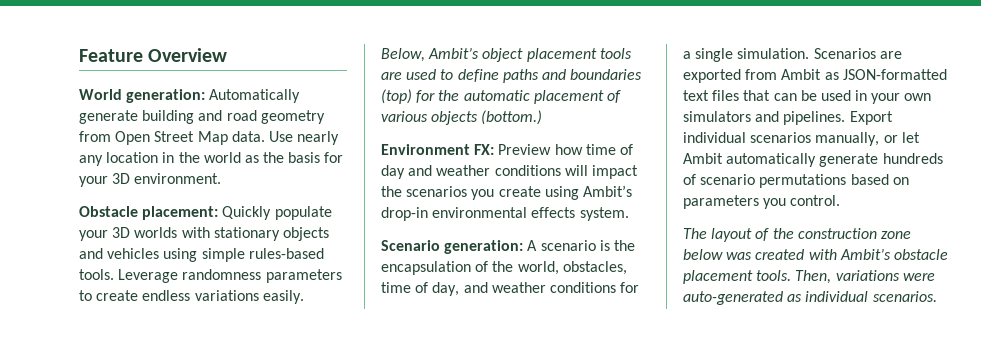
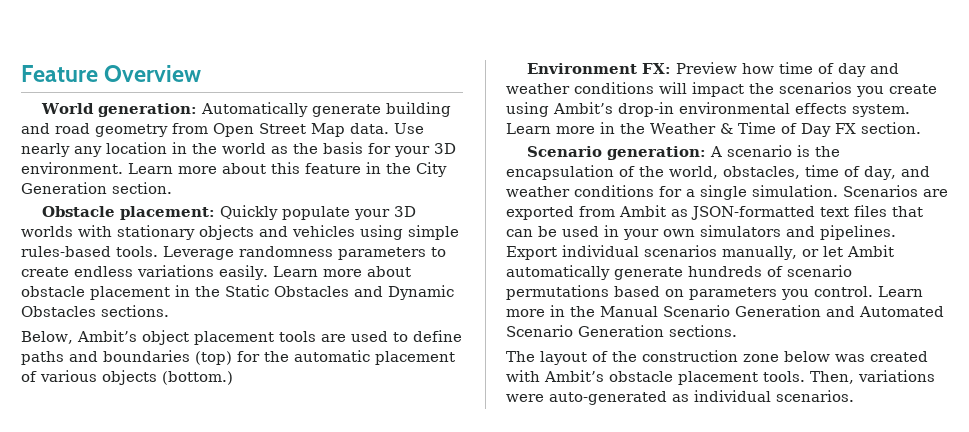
+ Learn more about this feature in the City Generation section.
+ Learn more about obstacle placement in the Static Obstacles and Dynamic Obstacles sections.
+ Learn more in the Weather & Time of Day FX section.
+ Learn more in the Manual Scenario Generation and Automated Scenario Generation sections.

